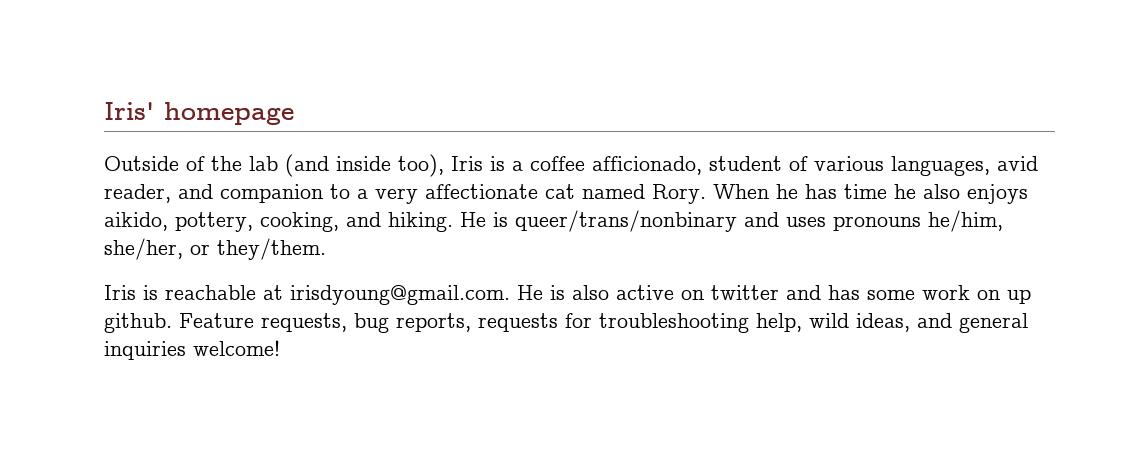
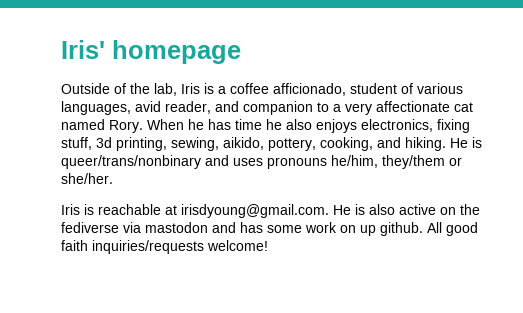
- Outside of the lab (and inside too), Iris is a coffee afficionado, student of various languages, avid reader, and companion to a very affectionate cat named Rory.
+ Outside of the lab, Iris is a coffee afficionado, student of various languages, avid reader, and companion to a very affectionate cat named Rory.
- When he has time he also enjoys aikido, pottery, cooking, and hiking.
+ When he has time he also enjoys electronics, fixing stuff, 3d printing, sewing, aikido, pottery, cooking, and hiking.
- He is queer/trans/nonbinary and uses pronouns he/him, she/her, or they/them.
+ He is queer/trans/nonbinary and uses pronouns he/him, they/them or she/her.
- Iris is reachable at irisdyoung@gmail.com. He is also active on twitter and has some work on up github.
+ Iris is reachable at irisdyoung@gmail.com. He is also active on the fediverse via mastodon and has some work on up github.
- Feature requests, bug reports, requests for troubleshooting help, wild ideas, and general inquiries welcome!
+ All good faith inquiries/requests welcome!

